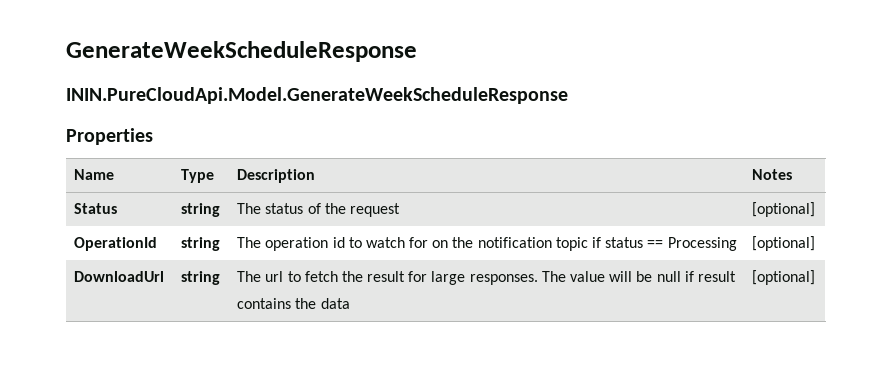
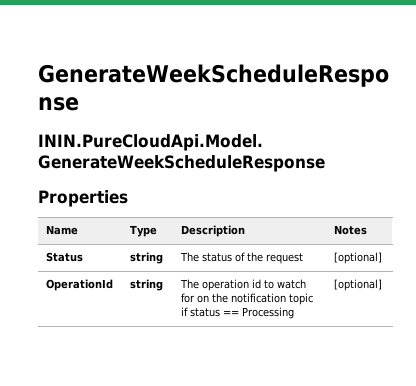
- DownloadUrl | string | The url to fetch the result for large responses. The value will be null if result contains the data | [optional]

